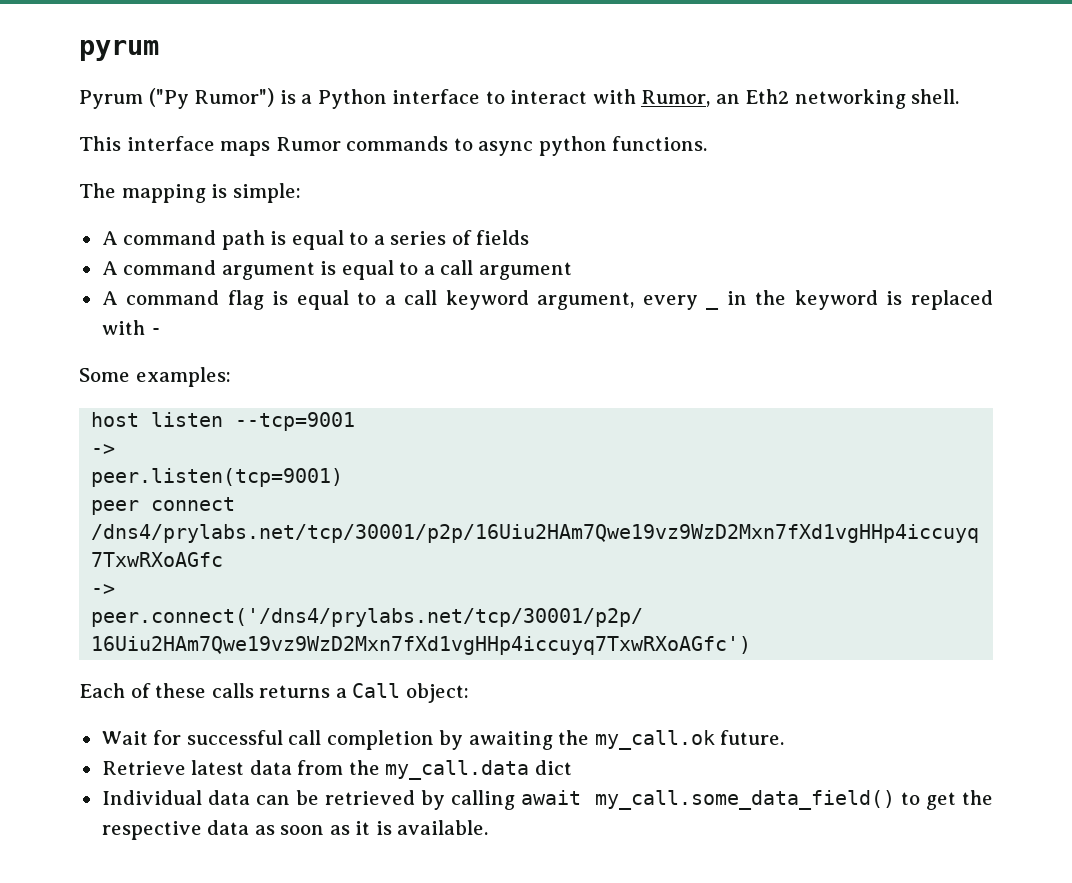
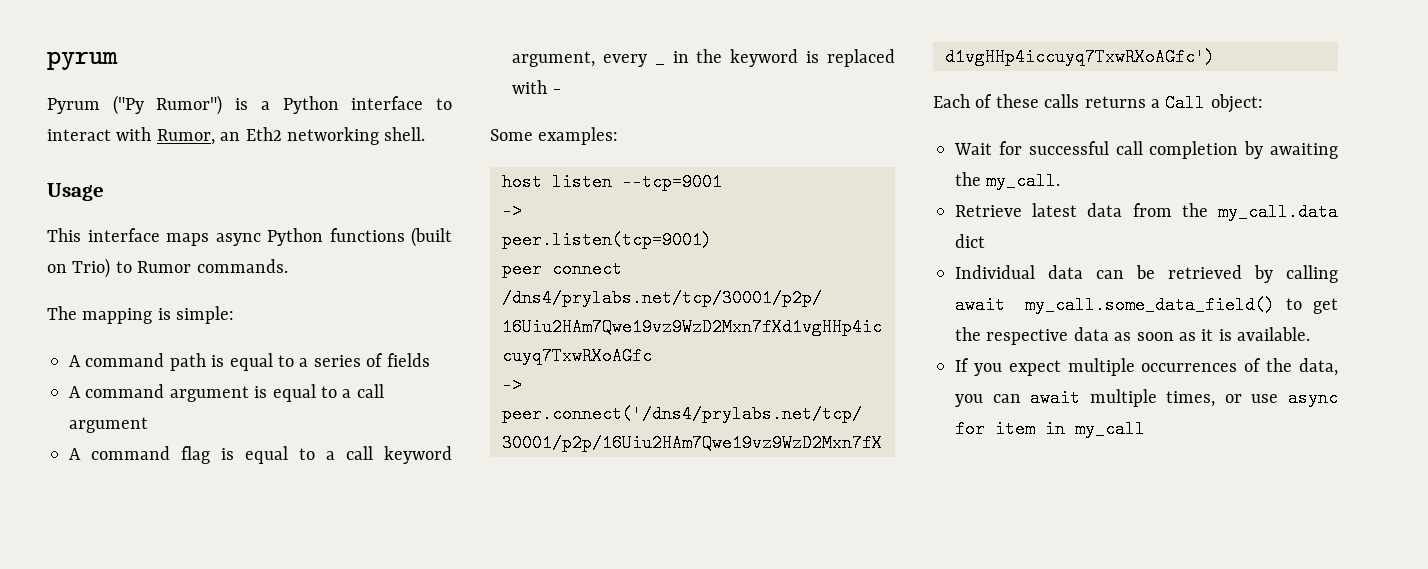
+ Usage
- This interface maps Rumor commands to async python functions.
+ This interface maps async Python functions (built on Trio) to Rumor commands.
- Wait for successful call completion by awaiting the my_call.ok future.
+ Wait for successful call completion by awaiting the my_call.
+ If you expect multiple occurrences of the data, you can await multiple times, or use async for item in my_call

